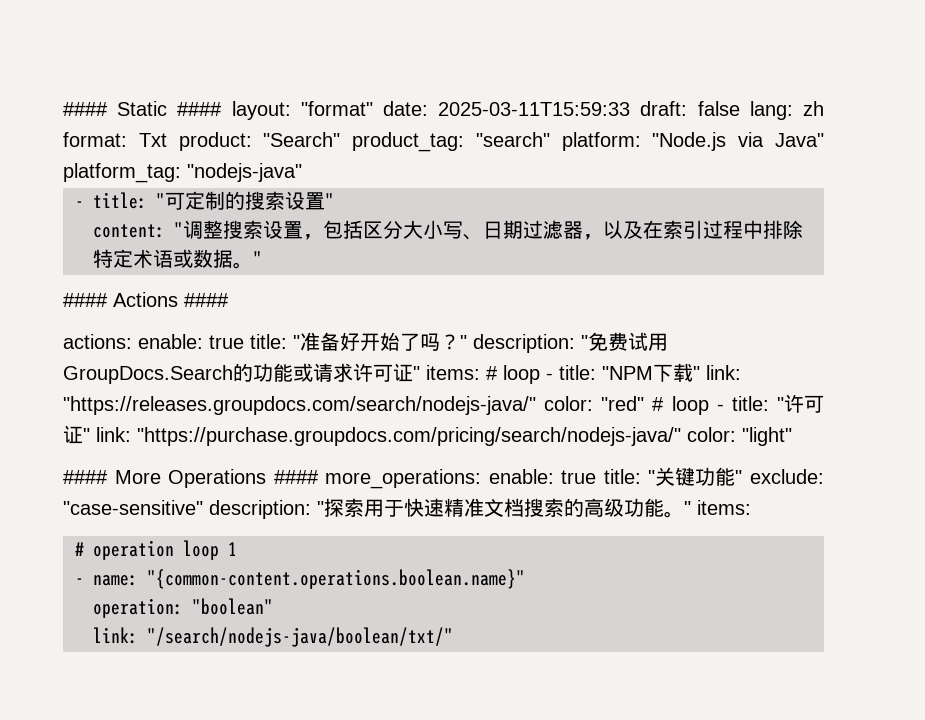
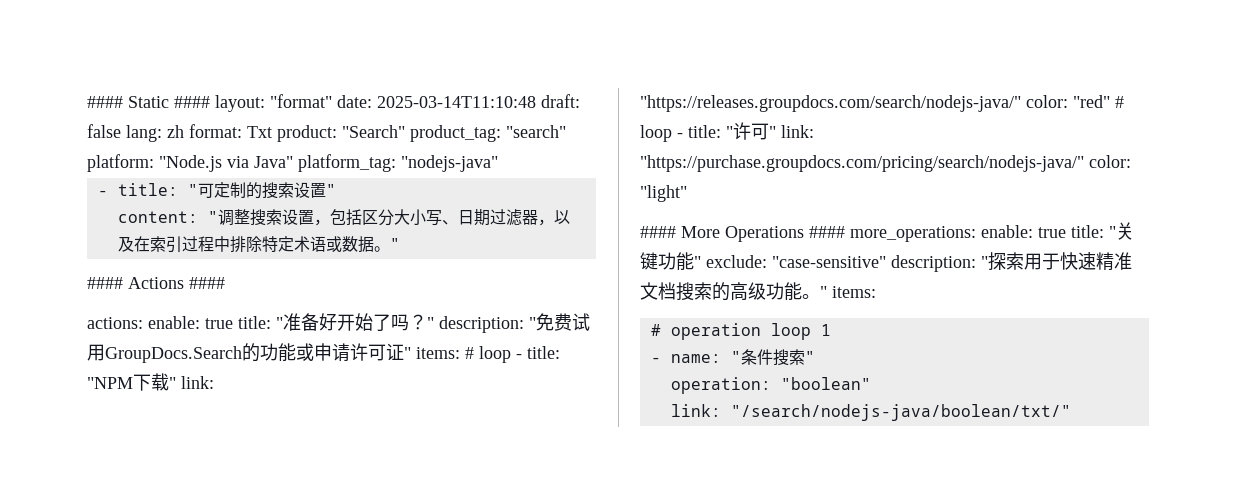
- #### Static #### layout: "format" date: 2025-03-11T15:59:33 draft: false lang: zh format: Txt product: "Search" product_tag: "search" platform: "Node.js via Java" platform_tag: "nodejs-java"
+ #### Static #### layout: "format" date: 2025-03-14T11:10:48 draft: false lang: zh format: Txt product: "Search" product_tag: "search" platform: "Node.js via Java" platform_tag: "nodejs-java"
- " description: "免费试用GroupDocs.Search的功能或请求许可证" items: # loop - title: "NPM下载" link: "https://releases.groupdocs.com/search/nodejs-java/" color: "red" # loop - title: "许可证" link: "https://purchase.groupdocs.com/pricing/search/nodejs-java/" color: "light"
+ " description: "免费试用GroupDocs.Search的功能或申请许可证" items: # loop - title: "NPM下载" link: "https://releases.groupdocs.com/search/nodejs-java/" color: "red" # loop - title: "许可" link: "https://purchase.groupdocs.com/pricing/search/nodejs-java/" color: "light"
- - name: "{common-content.operations.boolean.name}"
+ - name: "条件搜索"

